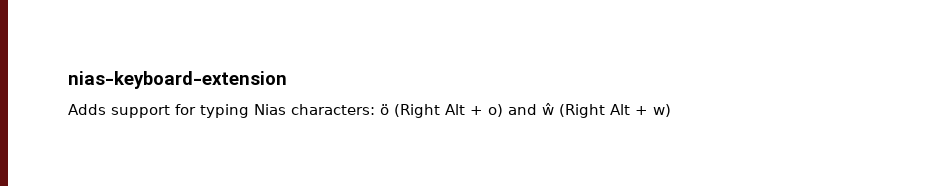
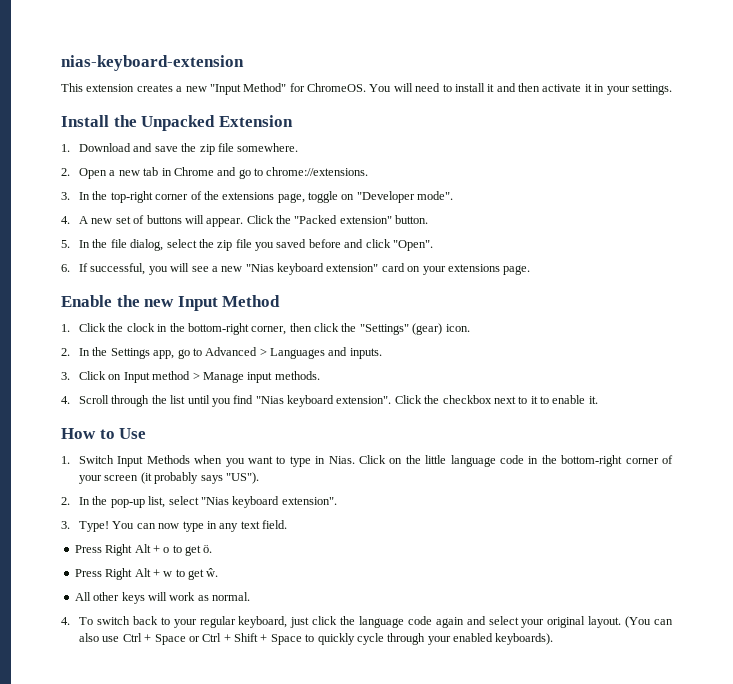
- Adds support for typing Nias characters: ö (Right Alt + o) and ŵ (Right Alt + w)
+ This extension creates a new "Input Method" for ChromeOS. You will need to install it and then activate it in your settings.
+ Install the Unpacked Extension
+ 1. Download and save the zip file somewhere.
+ 2. Open a new tab in Chrome and go to chrome://extensions.
+ 3. In the top-right corner of the extensions page, toggle on "Developer mode".
+ 4. A new set of buttons will appear. Click the "Packed extension" button.
+ 5. In the file dialog, select the zip file you saved before and click "Open".
+ 6. If successful, you will see a new "Nias keyboard extension" card on your extensions page.
+ Enable the new Input Method
+ 1. Click the clock in the bottom-right corner, then click the "Settings" (gear) icon.
+ 2. In the Settings app, go to Advanced > Languages and inputs.
+ 3. Click on Input method > Manage input methods.
+ 4. Scroll through the list until you find "Nias keyboard extension". Click the checkbox next to it to enable it.
+ How to Use
+ 1. Switch Input Methods when you want to type in Nias. Click on the little language code in the bottom-right corner of your screen (it probably says "US").
+ 2. In the pop-up list, select "Nias keyboard extension".
+ 3. Type! You can now type in any text field.
+ Press Right Alt + o to get ö.
+ Press Right Alt + w to get ŵ.
+ All other keys will work as normal.
+ 4. To switch back to your regular keyboard, just click the language code again and select your original layout. (You can also use Ctrl + Space or Ctrl + Shift + Space to quickly cycle through your enabled keyboards).

